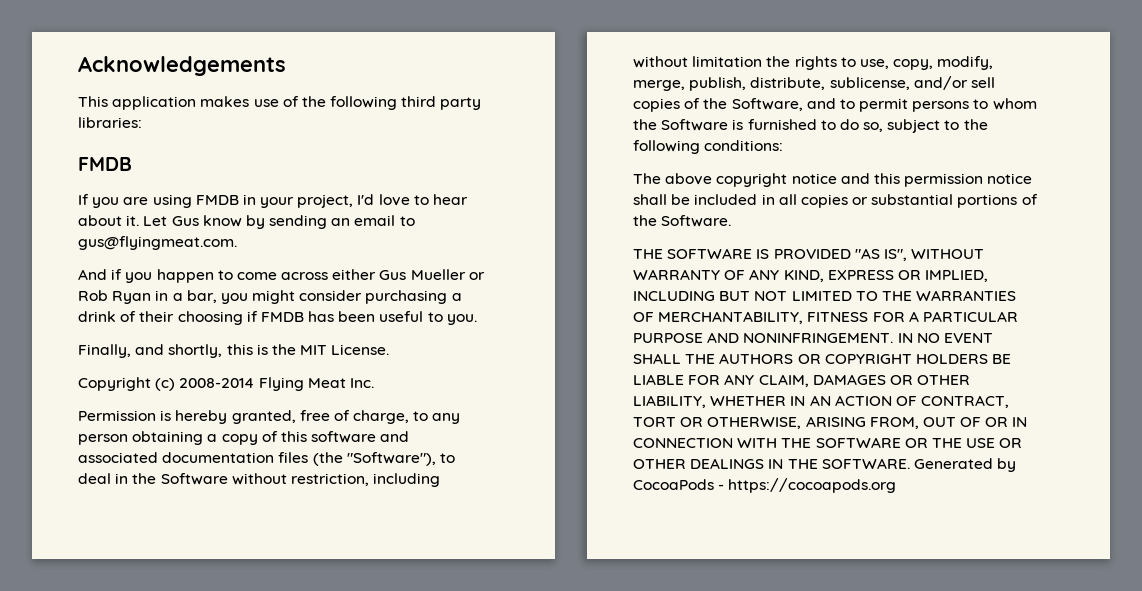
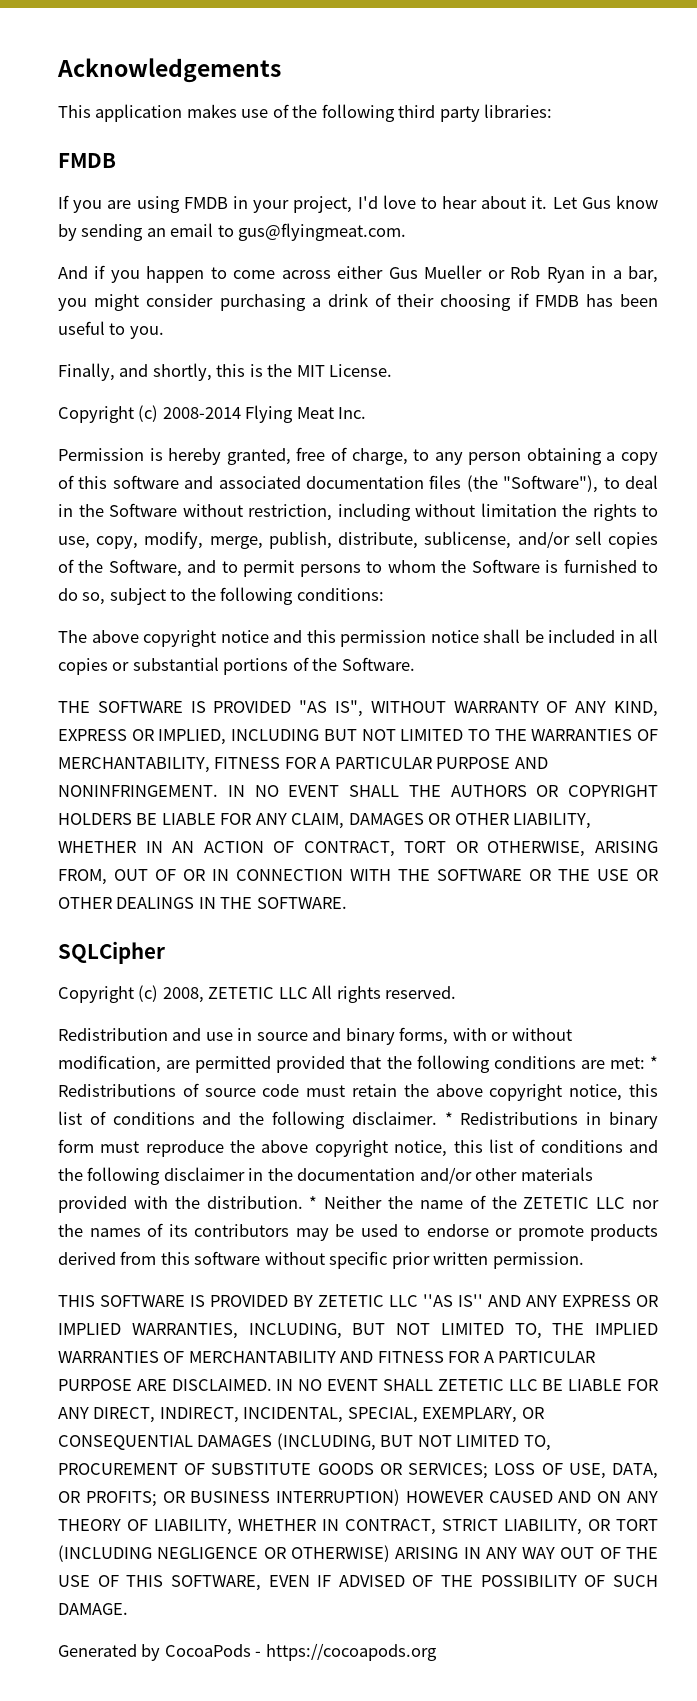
- IN NO EVENT SHALL THE AUTHORS OR COPYRIGHT HOLDERS BE LIABLE FOR ANY CLAIM, DAMAGES OR OTHER LIABILITY, WHETHER IN AN ACTION OF CONTRACT, TORT OR OTHERWISE, ARISING FROM, OUT OF OR IN CONNECTION WITH THE SOFTWARE OR THE USE OR OTHER DEALINGS IN THE SOFTWARE. Generated by CocoaPods - https://cocoapods.org
+ IN NO EVENT SHALL THE AUTHORS OR COPYRIGHT HOLDERS BE LIABLE FOR ANY CLAIM, DAMAGES OR OTHER LIABILITY, WHETHER IN AN ACTION OF CONTRACT, TORT OR OTHERWISE, ARISING FROM, OUT OF OR IN CONNECTION WITH THE SOFTWARE OR THE USE OR OTHER DEALINGS IN THE SOFTWARE.
+ SQLCipher
+ Copyright (c) 2008, ZETETIC LLC All rights reserved.
+ Redistribution and use in source and binary forms, with or without modification, are permitted provided that the following conditions are met: * Redistributions of source code must retain the above copyright notice, this list of conditions and the following disclaimer. * Redistributions in binary form must reproduce the above copyright notice, this list of conditions and the following disclaimer in the documentation and/or other materials provided with the distribution. * Neither the name of the ZETETIC LLC nor the names of its contributors may be used to endorse or promote products derived from this software without specific prior written permission.
+ THIS SOFTWARE IS PROVIDED BY ZETETIC LLC ''AS IS'' AND ANY EXPRESS OR IMPLIED WARRANTIES, INCLUDING, BUT NOT LIMITED TO, THE IMPLIED WARRANTIES OF MERCHANTABILITY AND FITNESS FOR A PARTICULAR PURPOSE ARE DISCLAIMED. IN NO EVENT SHALL ZETETIC LLC BE LIABLE FOR ANY DIRECT, INDIRECT, INCIDENTAL, SPECIAL, EXEMPLARY, OR CONSEQUENTIAL DAMAGES (INCLUDING, BUT NOT LIMITED TO, PROCUREMENT OF SUBSTITUTE GOODS OR SERVICES; LOSS OF USE, DATA, OR PROFITS; OR BUSINESS INTERRUPTION) HOWEVER CAUSED AND ON ANY THEORY OF LIABILITY, WHETHER IN CONTRACT, STRICT LIABILITY, OR TORT (INCLUDING NEGLIGENCE OR OTHERWISE) ARISING IN ANY WAY OUT OF THE USE OF THIS SOFTWARE, EVEN IF ADVISED OF THE POSSIBILITY OF SUCH DAMAGE.
+ Generated by CocoaPods - https://cocoapods.org

